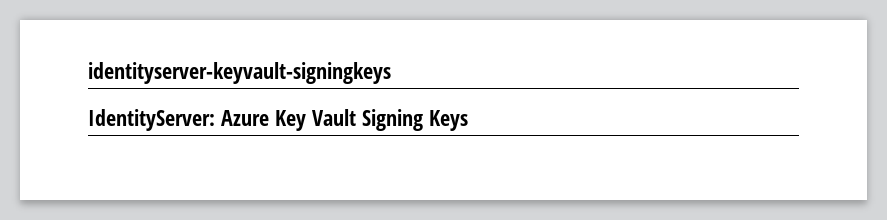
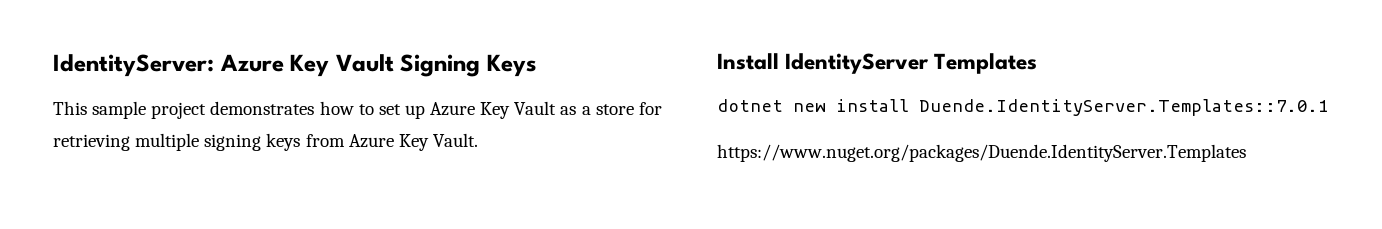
- identityserver-keyvault-signingkeys
+ This sample project demonstrates how to set up Azure Key Vault as a store for retrieving multiple signing keys from Azure Key Vault.
+ Install IdentityServer Templates
+ dotnet new install Duende.IdentityServer.Templates::7.0.1
+ https://www.nuget.org/packages/Duende.IdentityServer.Templates

